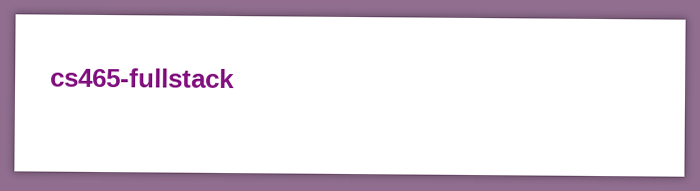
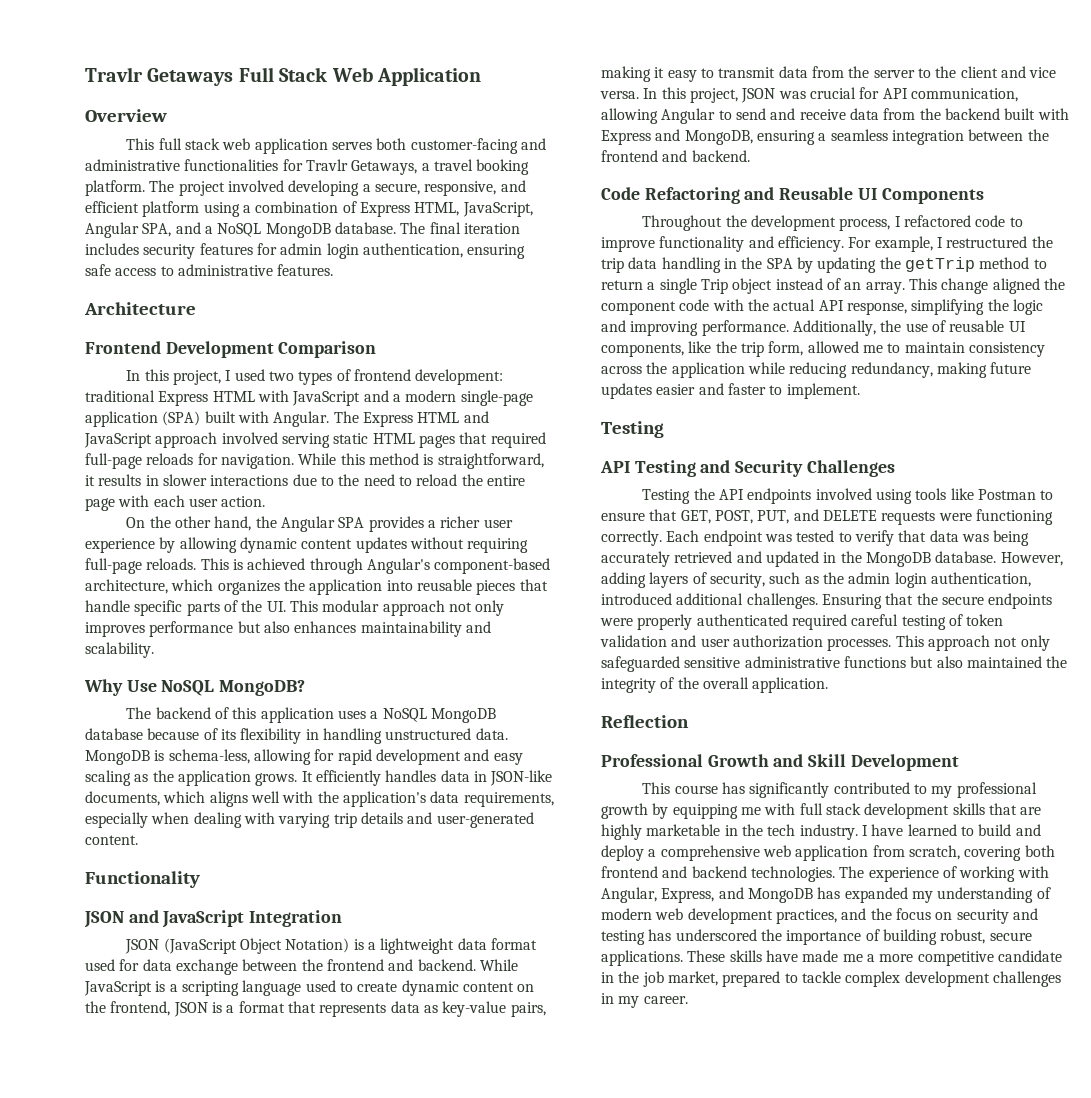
- cs465-fullstack
+ Travlr Getaways Full Stack Web Application
+ Overview
+ This full stack web application serves both customer-facing and administrative functionalities for Travlr Getaways, a travel booking platform. The project involved developing a secure, responsive, and efficient platform using a combination of Express HTML, JavaScript, Angular SPA, and a NoSQL MongoDB database. The final iteration includes security features for admin login authentication, ensuring safe access to administrative features.
+ Architecture
+ Frontend Development Comparison
+ In this project, I used two types of frontend development: traditional Express HTML with JavaScript and a modern single-page application (SPA) built with Angular. The Express HTML and JavaScript approach involved serving static HTML pages that required full-page reloads for navigation. While this method is straightforward, it results in slower interactions due to the need to reload the entire page with each user action.
+ On the other hand, the Angular SPA provides a richer user experience by allowing dynamic content updates without requiring full-page reloads. This is achieved through Angular's component-based architecture, which organizes the application into reusable pieces that handle specific parts of the UI. This modular approach not only improves performance but also enhances maintainability and scalability.
+ Why Use NoSQL MongoDB?
+ The backend of this application uses a NoSQL MongoDB database because of its flexibility in handling unstructured data. MongoDB is schema-less, allowing for rapid development and easy scaling as the application grows. It efficiently handles data in JSON-like documents, which aligns well with the application's data requirements, especially when dealing with varying trip details and user-generated content.
+ Functionality
+ JSON and JavaScript Integration
+ JSON (JavaScript Object Notation) is a lightweight data format used for data exchange between the frontend and backend. While JavaScript is a scripting language used to create dynamic content on the frontend, JSON is a format that represents data as key-value pairs, making it easy to transmit data from the server to the client and vice versa. In this project, JSON was crucial for API communication, allowing Angular to send and receive data from the backend built with Express and MongoDB, ensuring a seamless integration between the frontend and backend.
+ Code Refactoring and Reusable UI Components
+ Throughout the development process, I refactored code to improve functionality and efficiency. For example, I restructured the trip data handling in the SPA by updating the getTrip method to return a single Trip object instead of an array. This change aligned the component code with the actual API response, simplifying the logic and improving performance. Additionally, the use of reusable UI components, like the trip form, allowed me to maintain consistency across the application while reducing redundancy, making future updates easier and faster to implement.
+ Testing
+ API Testing and Security Challenges
+ Testing the API endpoints involved using tools like Postman to ensure that GET, POST, PUT, and DELETE requests were functioning correctly. Each endpoint was tested to verify that data was being accurately retrieved and updated in the MongoDB database. However, adding layers of security, such as the admin login authentication, introduced additional challenges. Ensuring that the secure endpoints were properly authenticated required careful testing of token validation and user authorization processes. This approach not only safeguarded sensitive administrative functions but also maintained the integrity of the overall application.
+ Reflection
+ Professional Growth and Skill Development
+ This course has significantly contributed to my professional growth by equipping me with full stack development skills that are highly marketable in the tech industry. I have learned to build and deploy a comprehensive web application from scratch, covering both frontend and backend technologies. The experience of working with Angular, Express, and MongoDB has expanded my understanding of modern web development practices, and the focus on security and testing has underscored the importance of building robust, secure applications. These skills have made me a more competitive candidate in the job market, prepared to tackle complex development challenges in my career.

